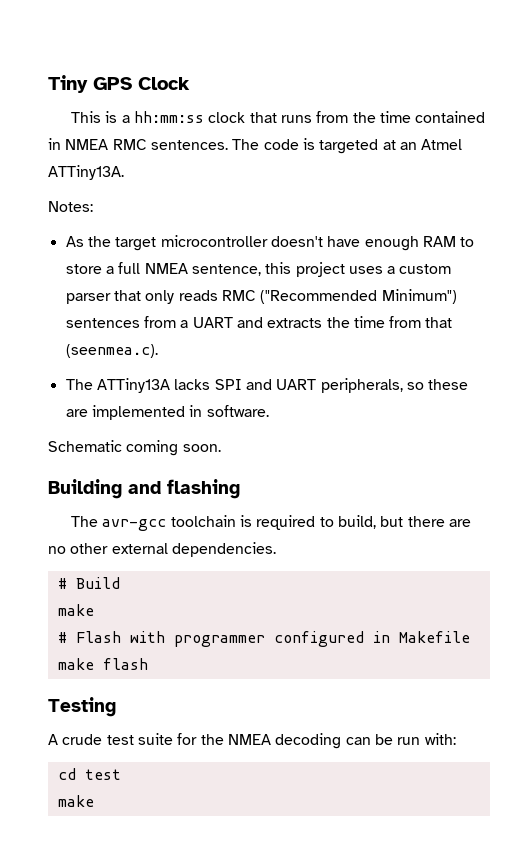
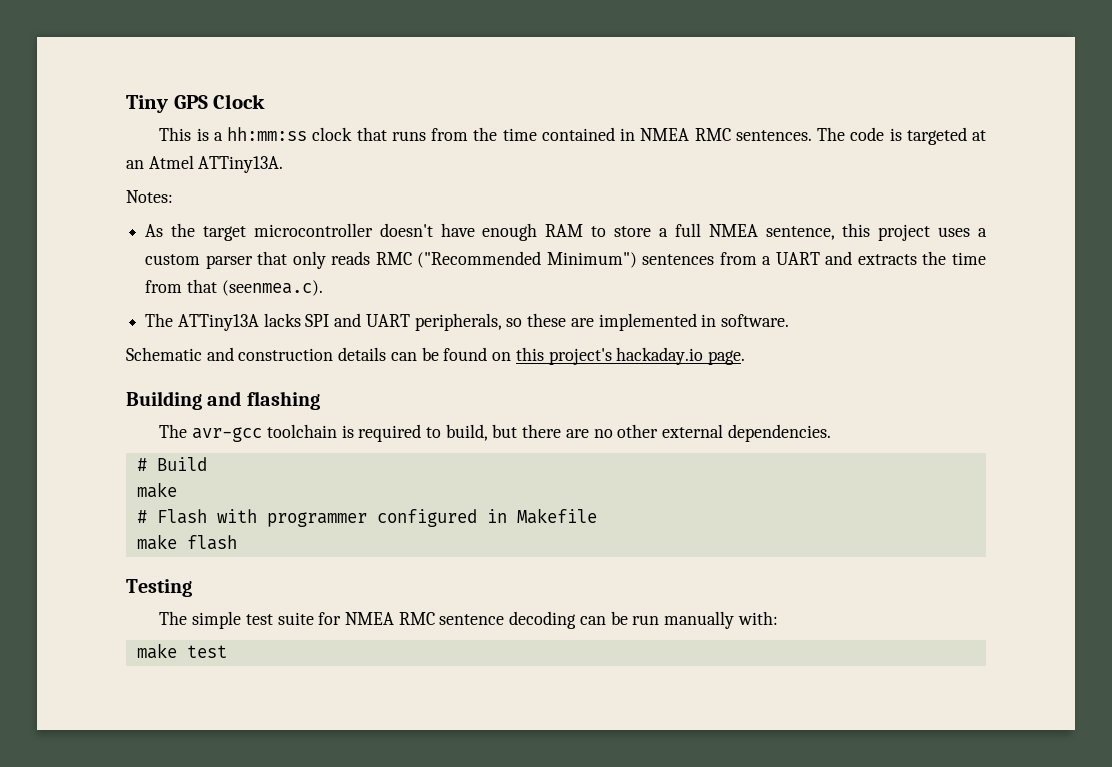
- Schematic coming soon.
+ Schematic and construction details can be found on this project's hackaday.io page.
- A crude test suite for the NMEA decoding can be run with:
+ The simple test suite for NMEA RMC sentence decoding can be run manually with:
- cd test
- make
+ make test

